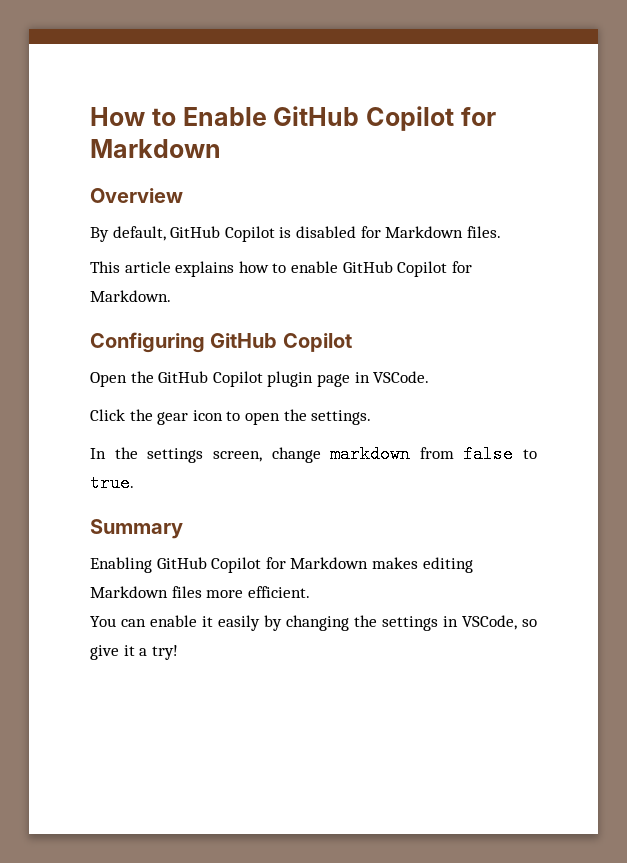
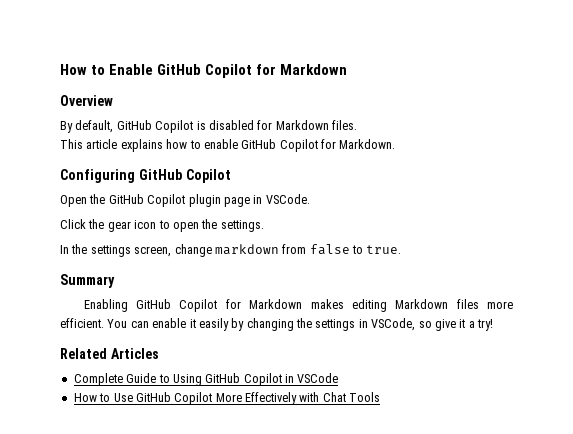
- Enabling GitHub Copilot for Markdown makes editing Markdown files more efficient.
- You can enable it easily by changing the settings in VSCode, so give it a try!
+ Enabling GitHub Copilot for Markdown makes editing Markdown files more efficient. You can enable it easily by changing the settings in VSCode, so give it a try!
+ Related Articles
+ Complete Guide to Using GitHub Copilot in VSCode
+ How to Use GitHub Copilot More Effectively with Chat Tools

